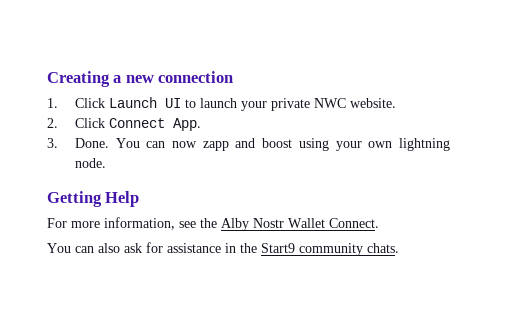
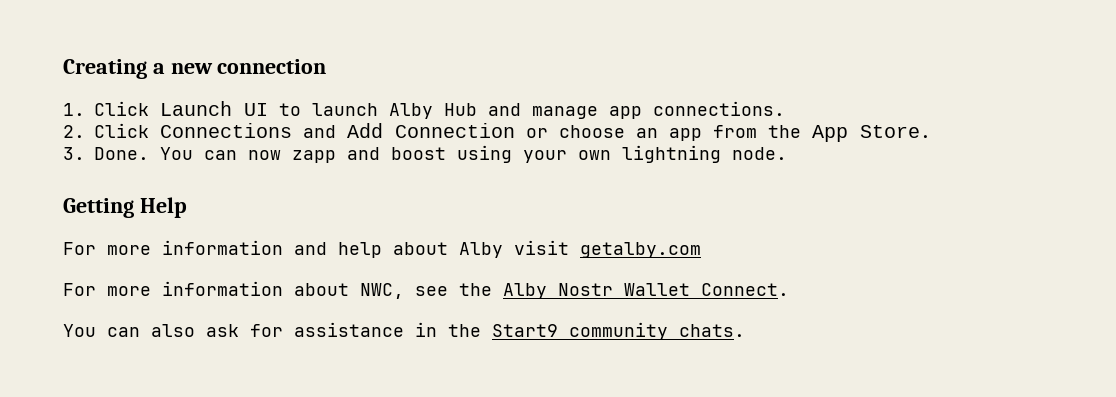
- 1. Click Launch UI to launch your private NWC website.
- 2. Click Connect App.
+ 1. Click Launch UI to launch Alby Hub and manage app connections.
+ 2. Click Connections and Add Connection or choose an app from the App Store.
- For more information, see the Alby Nostr Wallet Connect.
+ For more information and help about Alby visit getalby.com
+ For more information about NWC, see the Alby Nostr Wallet Connect.

